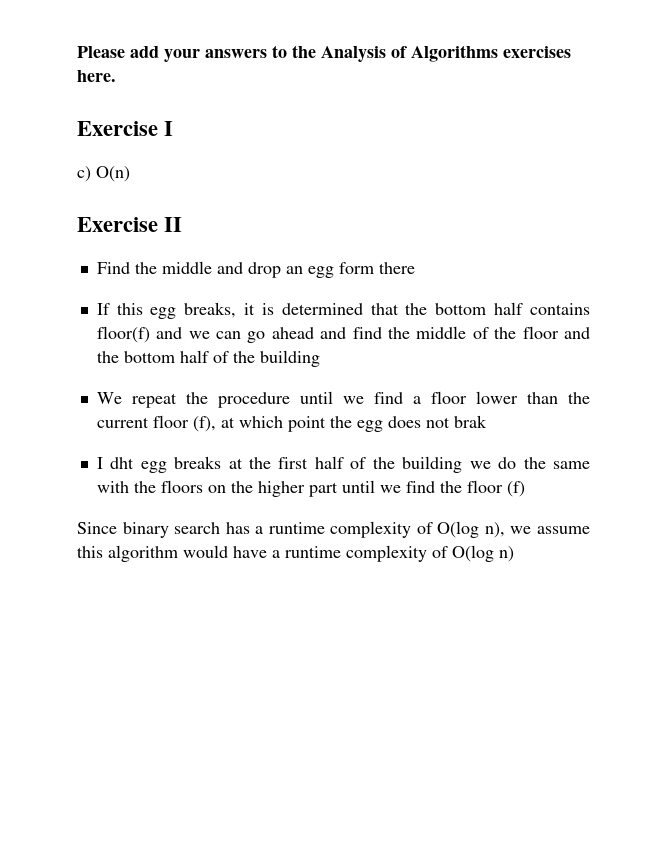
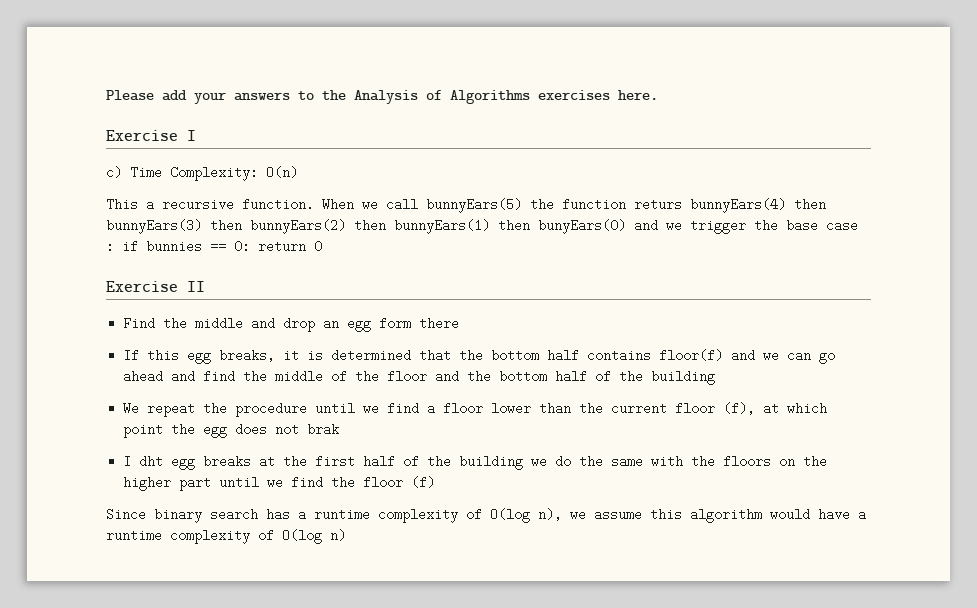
- c) O(n)
+ c) Time Complexity: O(n)
+ This a recursive function. When we call bunnyEars(5) the function returs bunnyEars(4) then bunnyEars(3) then bunnyEars(2) then bunnyEars(1) then bunyEars(0) and we trigger the base case : if bunnies == 0: return 0

